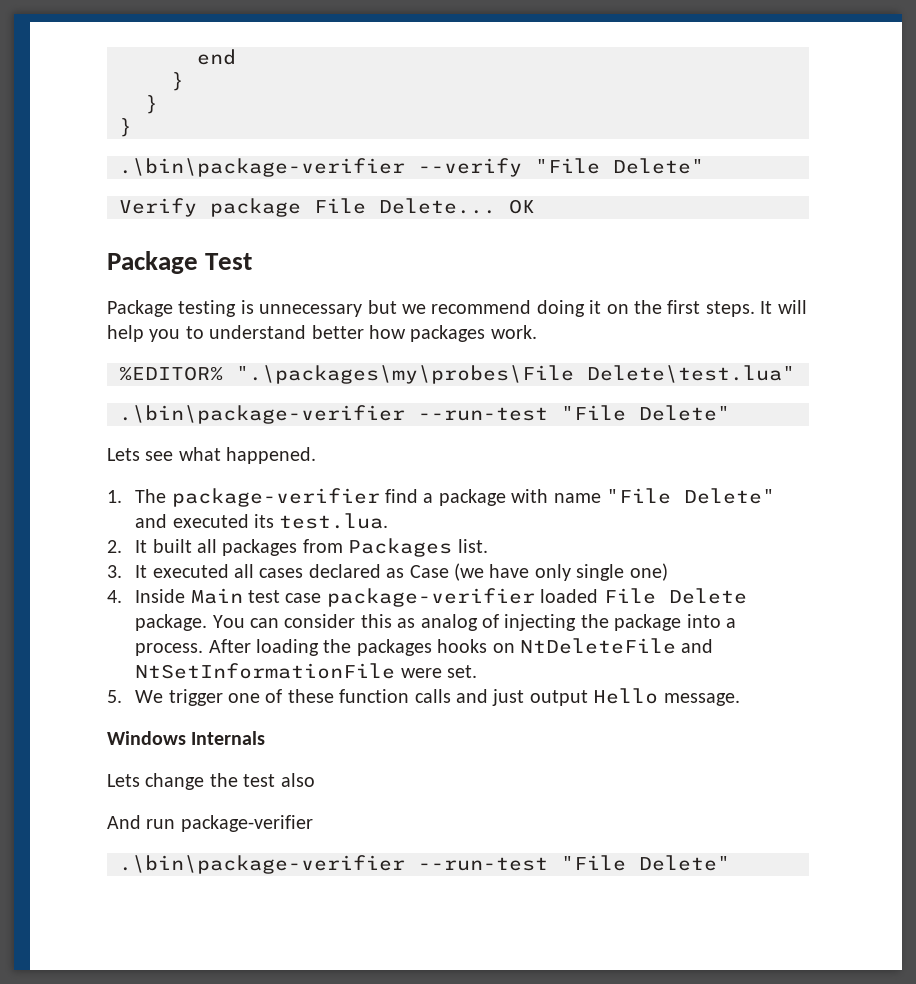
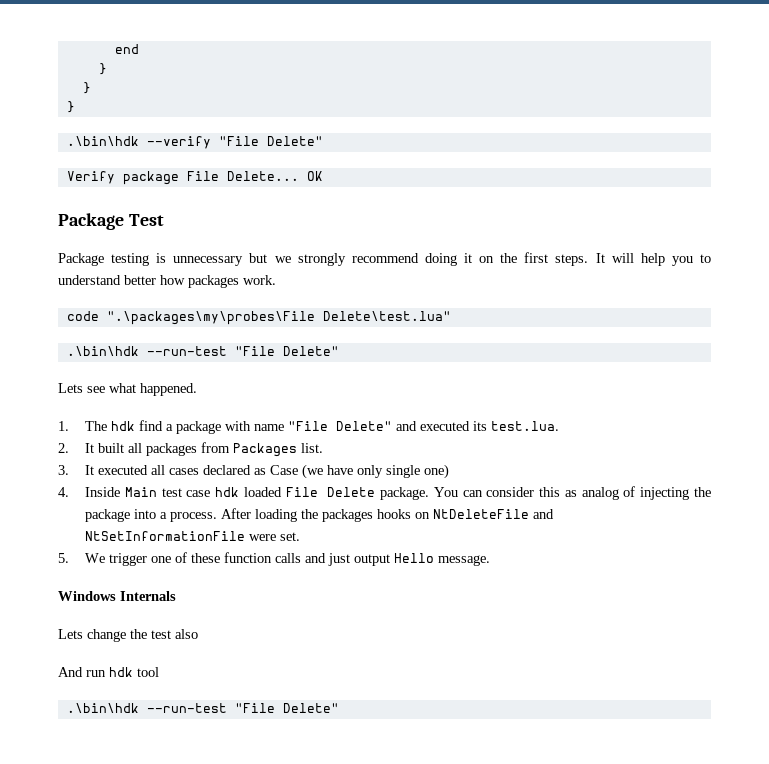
- .\bin\package-verifier --verify "File Delete"
+ .\bin\hdk --verify "File Delete"
- Package testing is unnecessary but we recommend doing it on the first steps.
+ Package testing is unnecessary but we strongly recommend doing it on the first steps.
- %EDITOR% ".\packages\my\probes\File Delete\test.lua"
- .\bin\package-verifier --run-test "File Delete"
+ code ".\packages\my\probes\File Delete\test.lua"
+ .\bin\hdk --run-test "File Delete"
- 1. The package-verifier find a package with name "File Delete" and executed its test.lua.
+ 1. The hdk find a package with name "File Delete" and executed its test.lua.
- 4. Inside Main test case package-verifier loaded File Delete package.
+ 4. Inside Main test case hdk loaded File Delete package.
- And run package-verifier
- .\bin\package-verifier --run-test "File Delete"
+ And run hdk tool
+ .\bin\hdk --run-test "File Delete"

